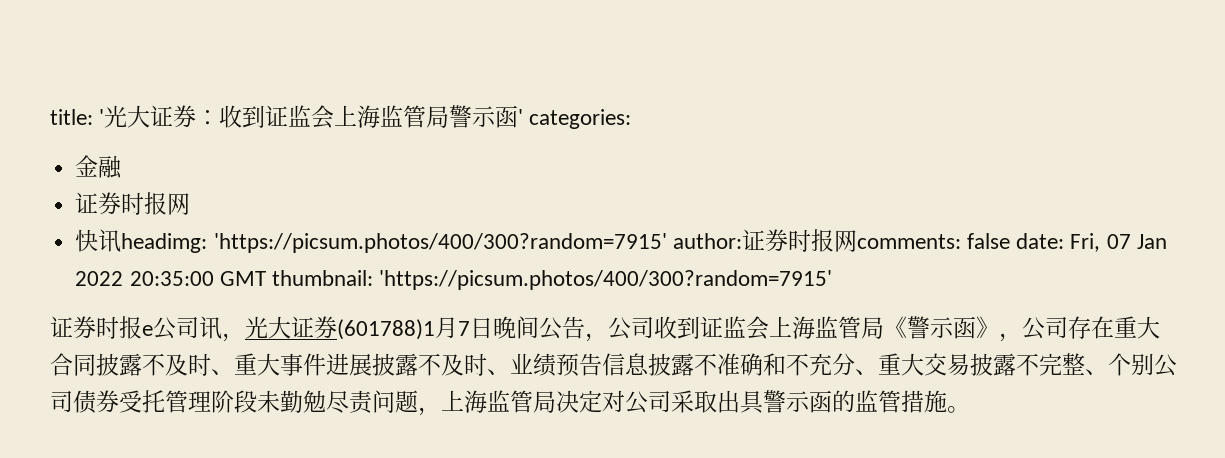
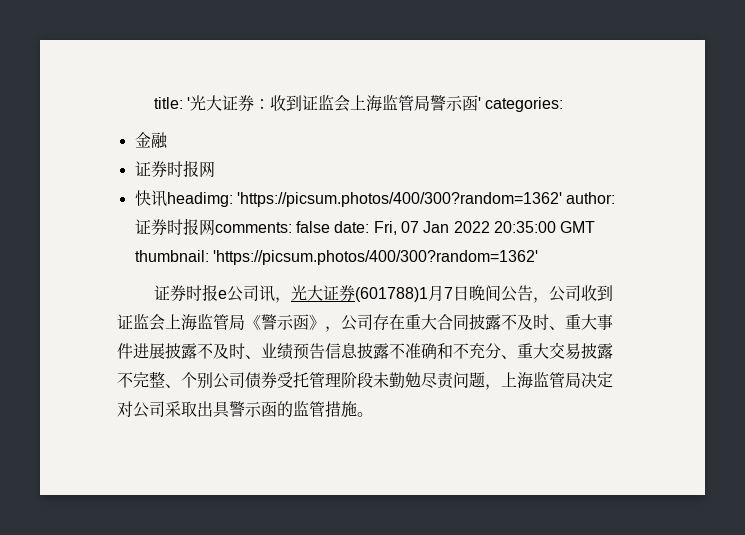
- 快讯headimg: 'https://picsum.photos/400/300?random=7915' author:证券时报网comments: false date: Fri, 07 Jan 2022 20:35:00 GMT thumbnail: 'https://picsum.photos/400/300?random=7915'
+ 快讯headimg: 'https://picsum.photos/400/300?random=1362' author:证券时报网comments: false date: Fri, 07 Jan 2022 20:35:00 GMT thumbnail: 'https://picsum.photos/400/300?random=1362'

